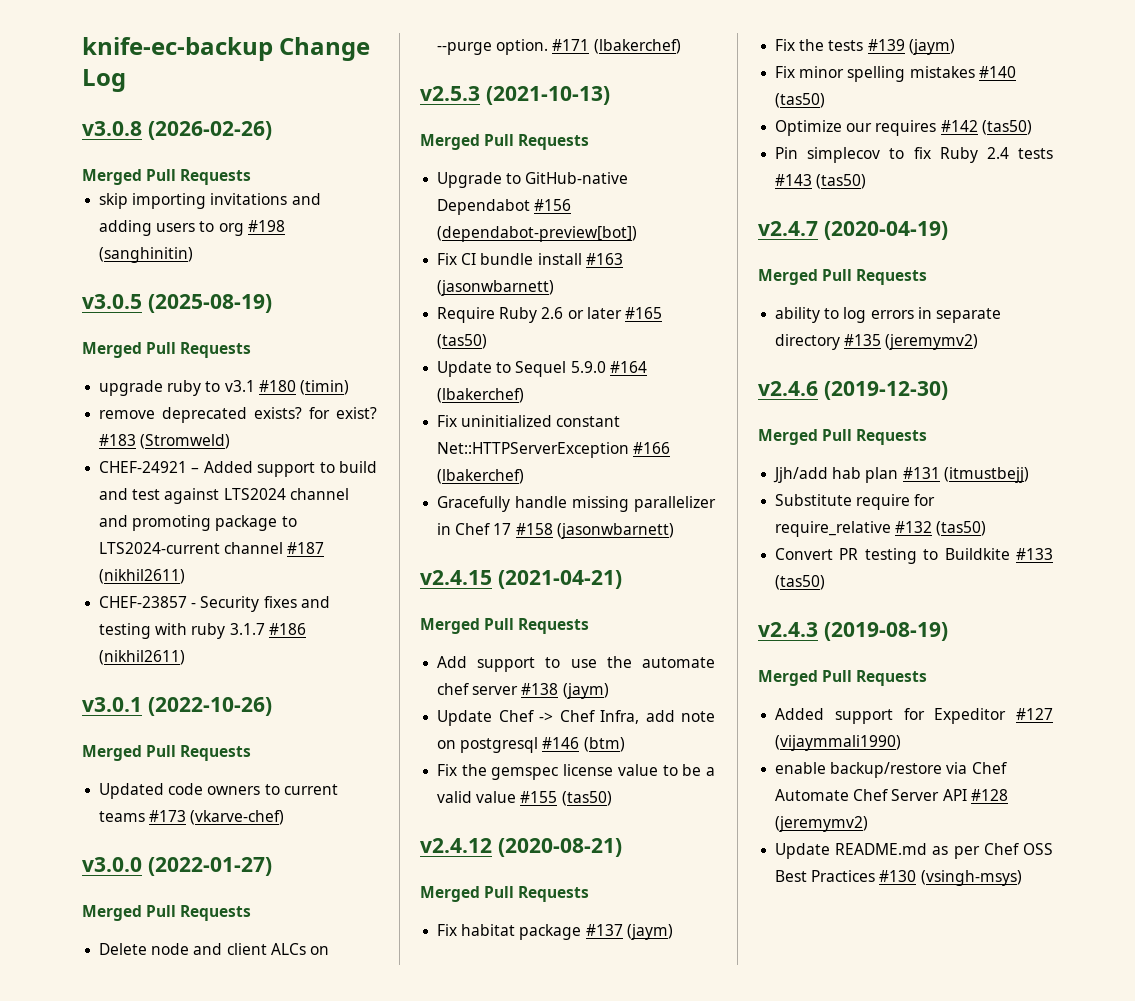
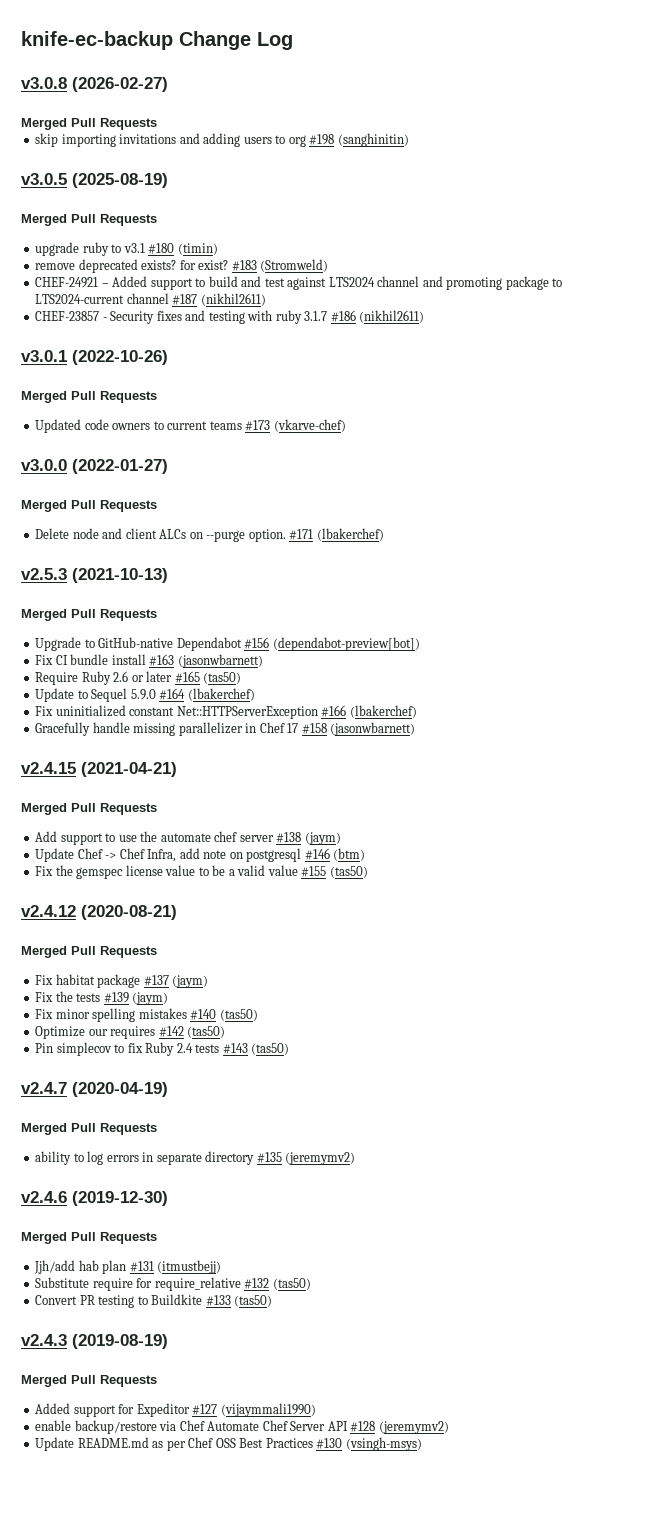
- v3.0.8 (2026-02-26)
+ v3.0.8 (2026-02-27)

